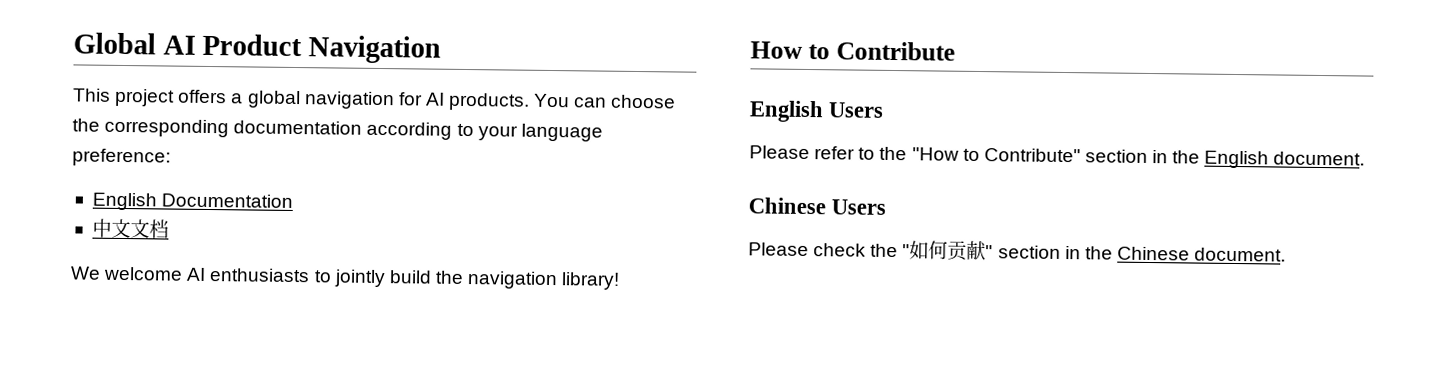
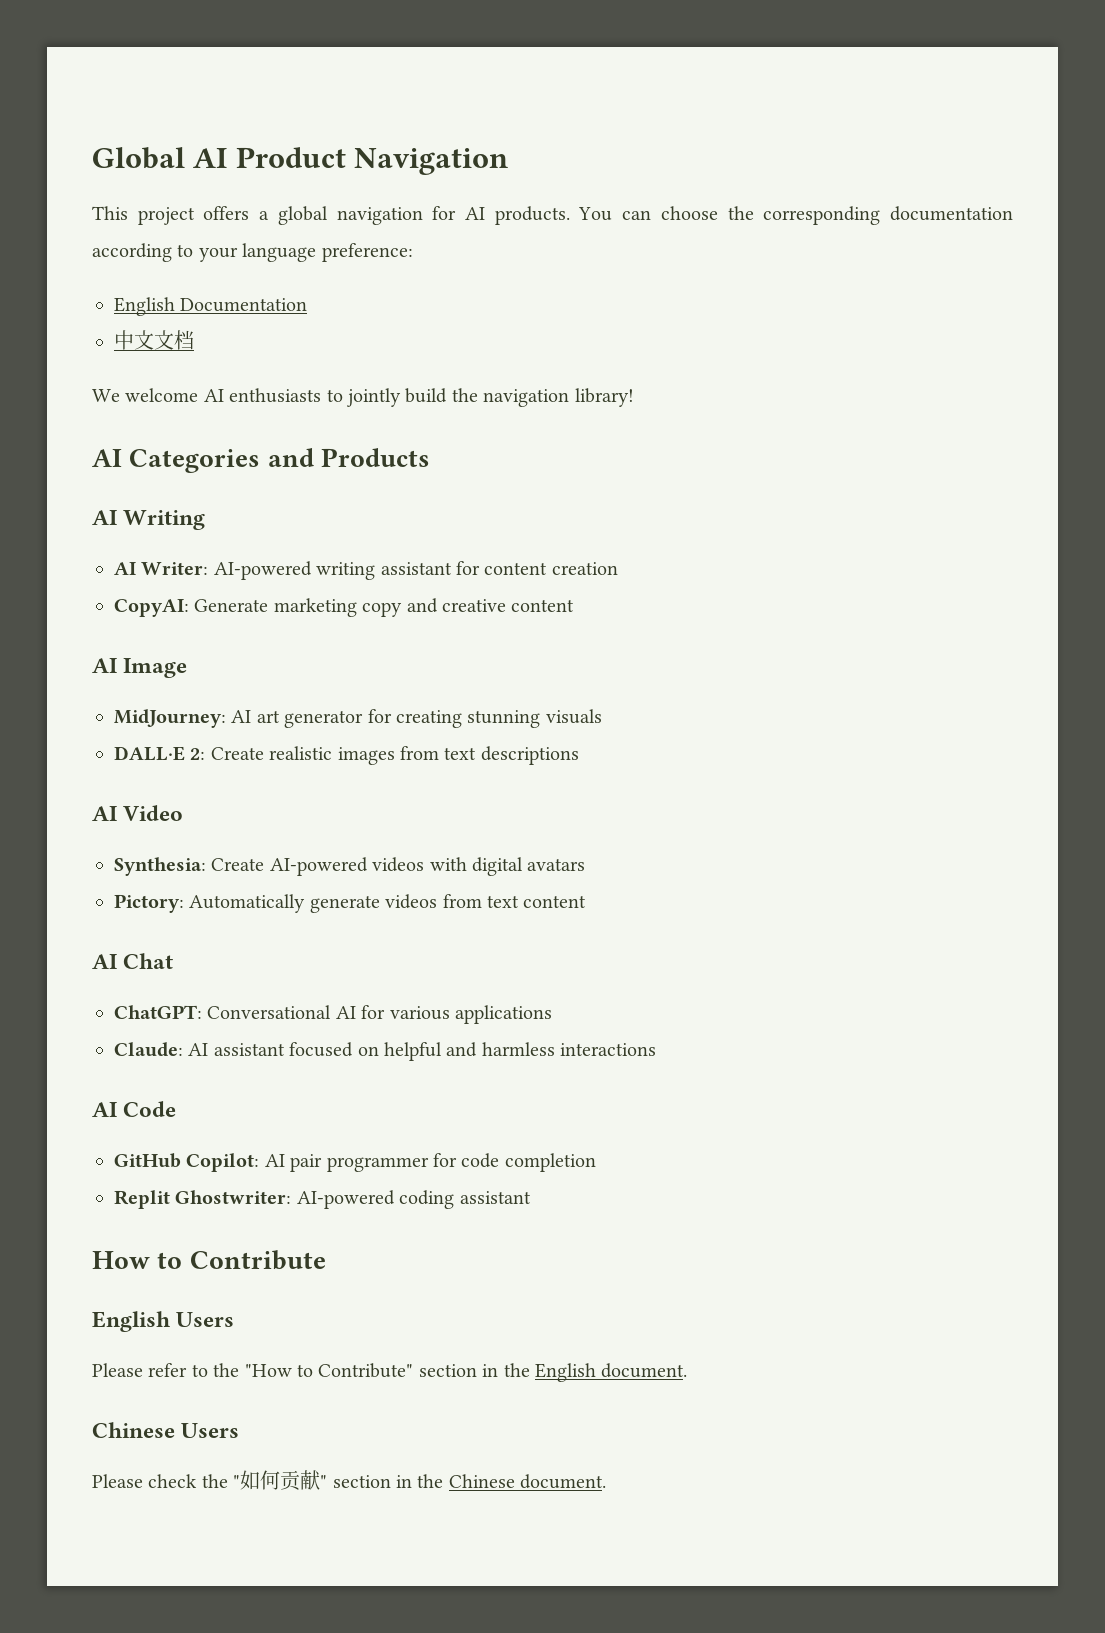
+ AI Categories and Products
+ AI Writing
+ AI Writer: AI-powered writing assistant for content creation
+ CopyAI: Generate marketing copy and creative content
+ AI Image
+ MidJourney: AI art generator for creating stunning visuals
+ DALL·E 2: Create realistic images from text descriptions
+ AI Video
+ Synthesia: Create AI-powered videos with digital avatars
+ Pictory: Automatically generate videos from text content
+ AI Chat
+ ChatGPT: Conversational AI for various applications
+ Claude: AI assistant focused on helpful and harmless interactions
+ AI Code
+ GitHub Copilot: AI pair programmer for code completion
+ Replit Ghostwriter: AI-powered coding assistant

